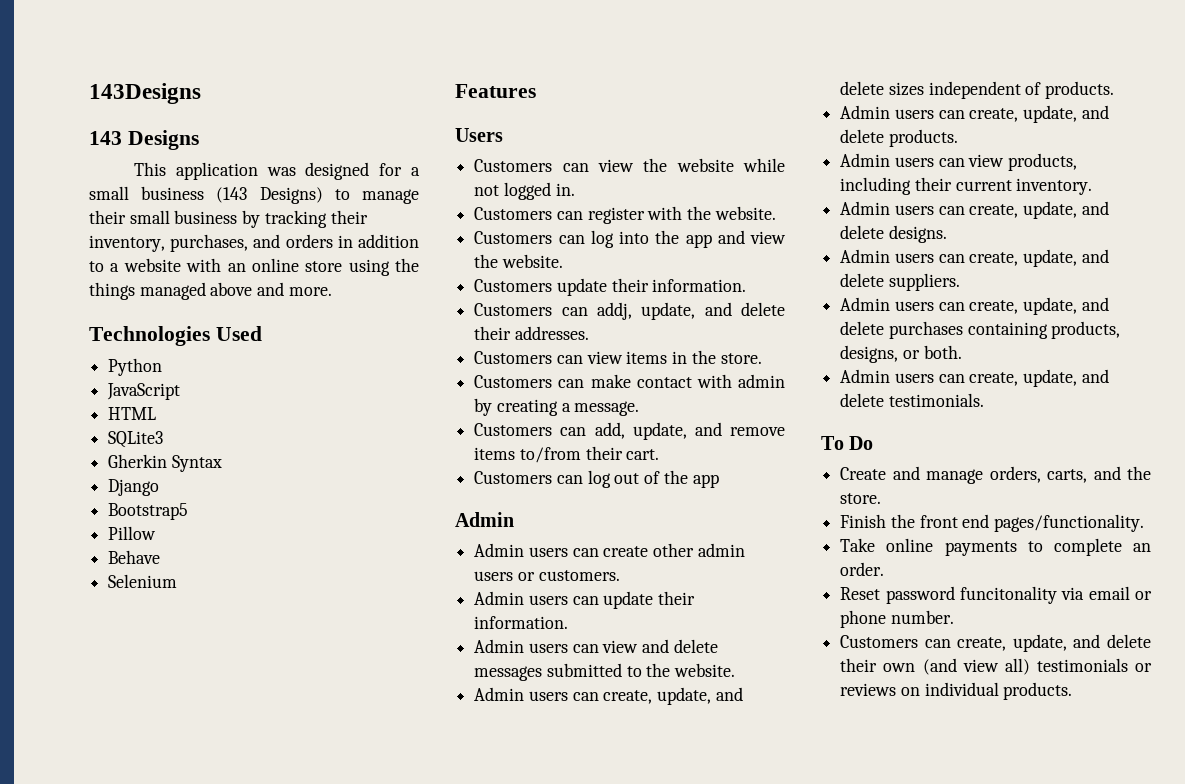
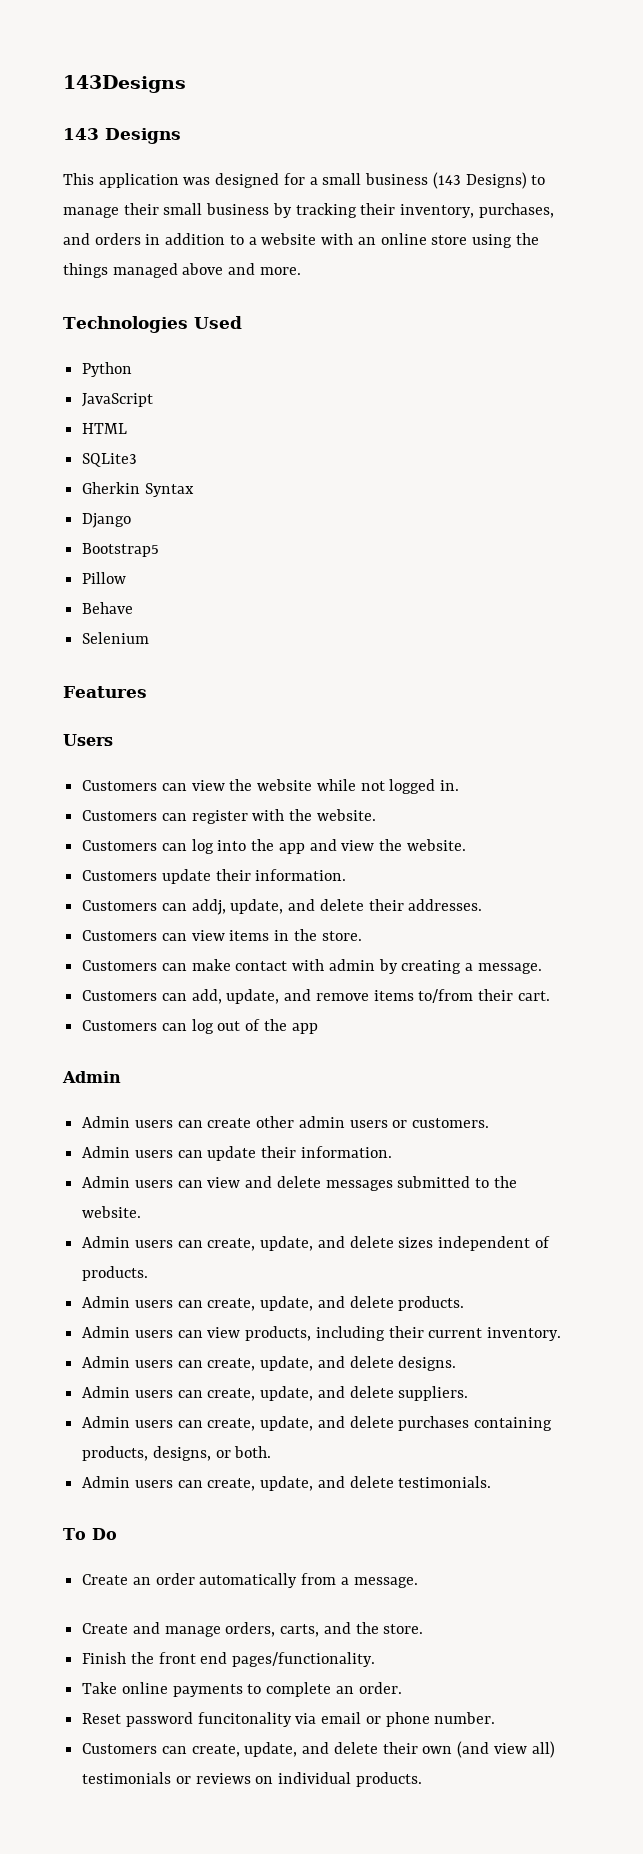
+ Create an order automatically from a message.

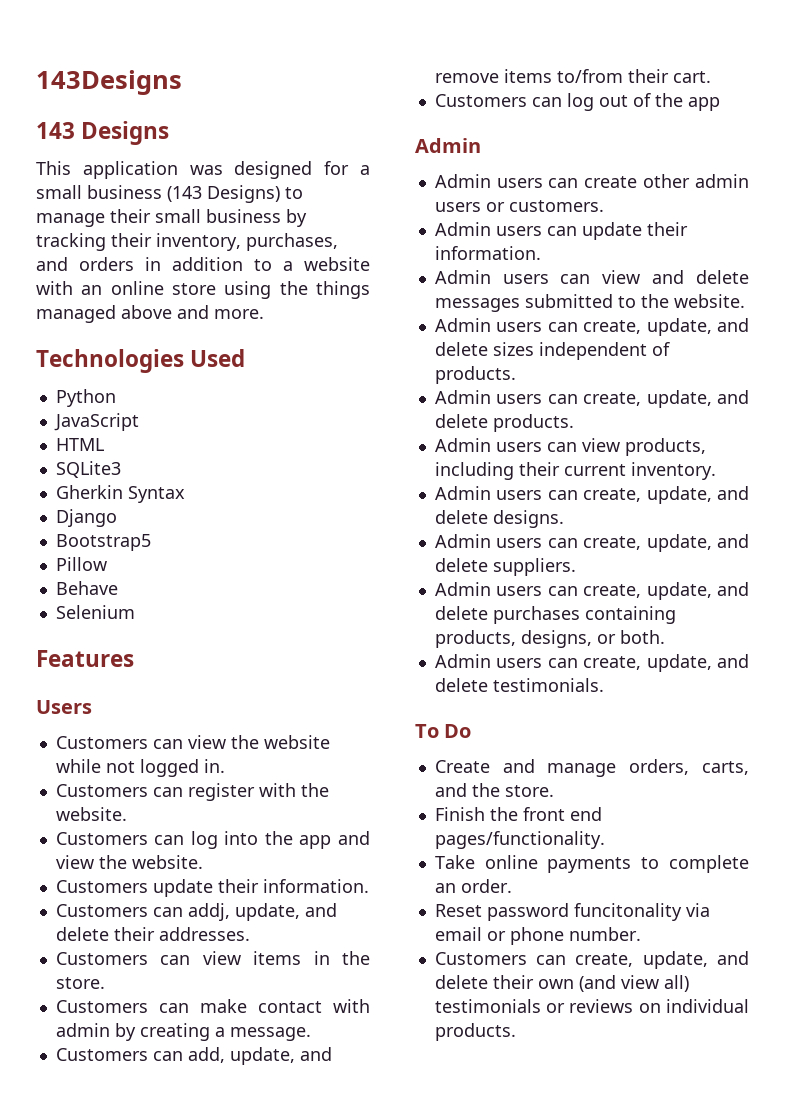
- Create an order automatically from a message.

